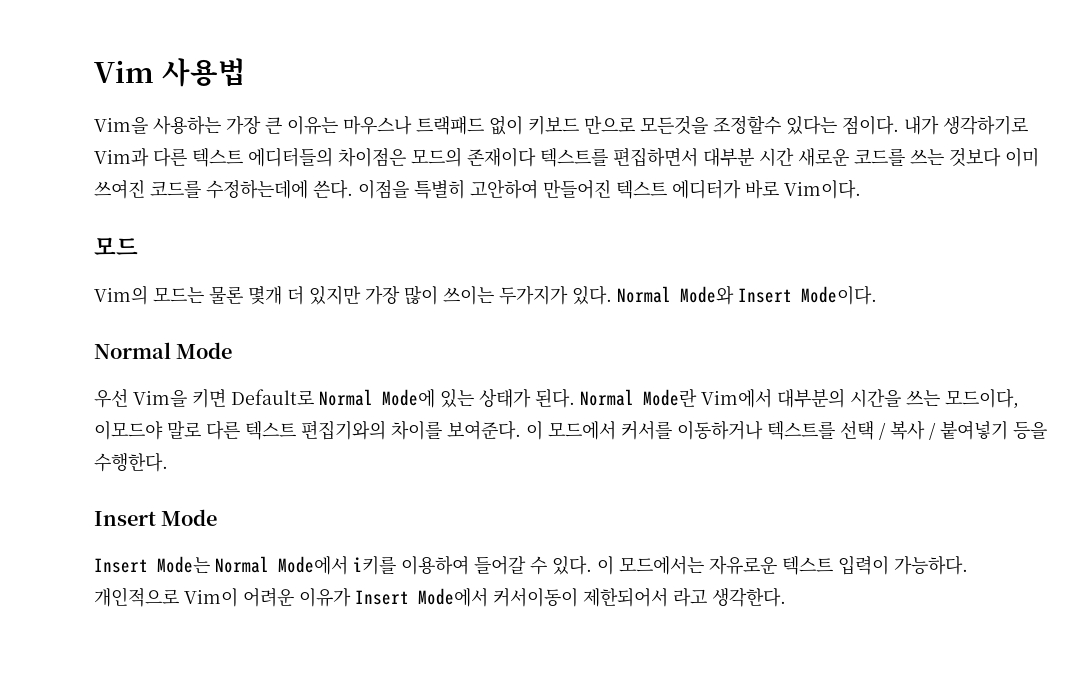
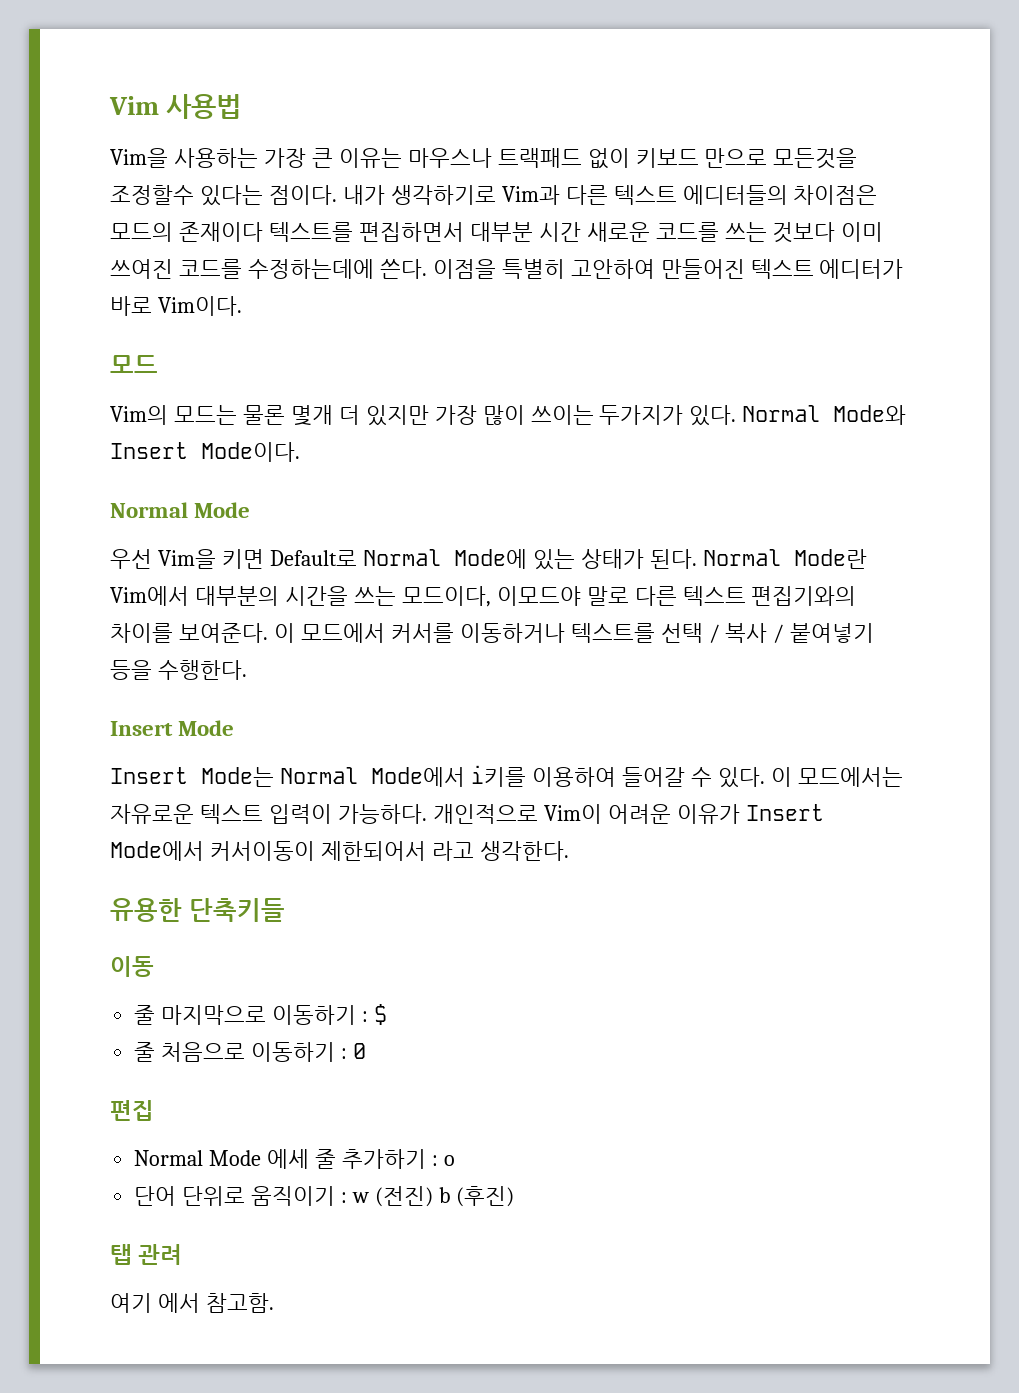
+ 유용한 단축키들
+ 이동
+ 줄 마지막으로 이동하기 : $
+ 줄 처음으로 이동하기 : 0
+ 편집
+ Normal Mode 에세 줄 추가하기 : o
+ 단어 단위로 움직이기 : w (전진) b (후진)
+ 탭 관려
+ 여기 에서 참고함.

